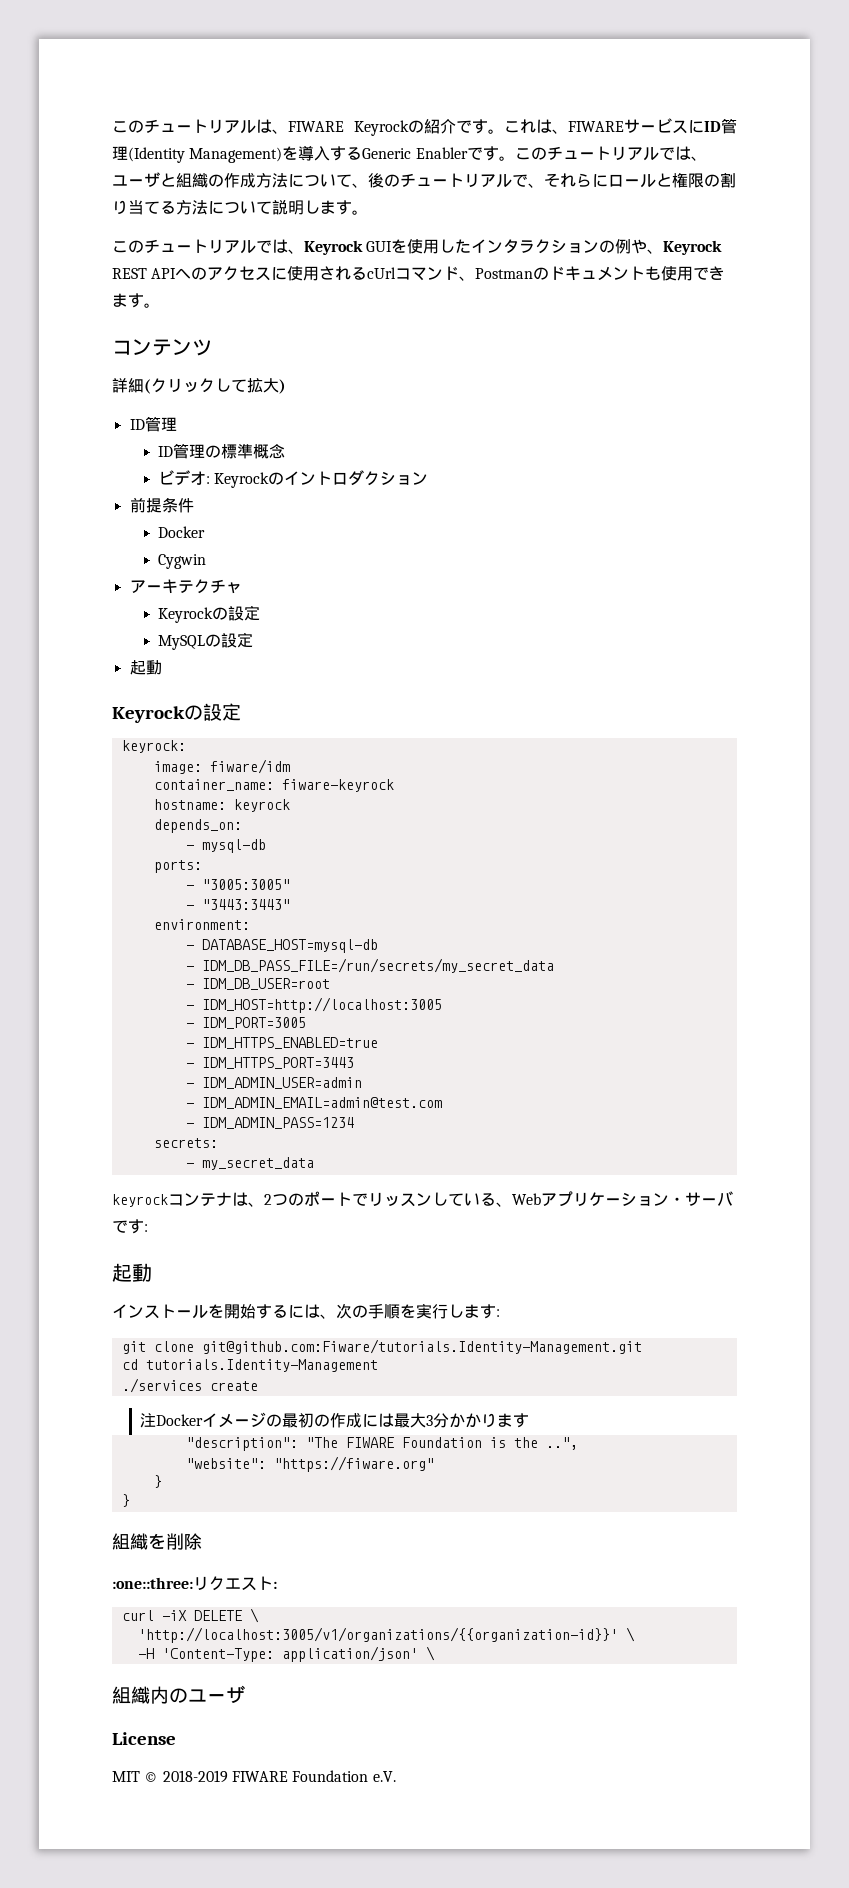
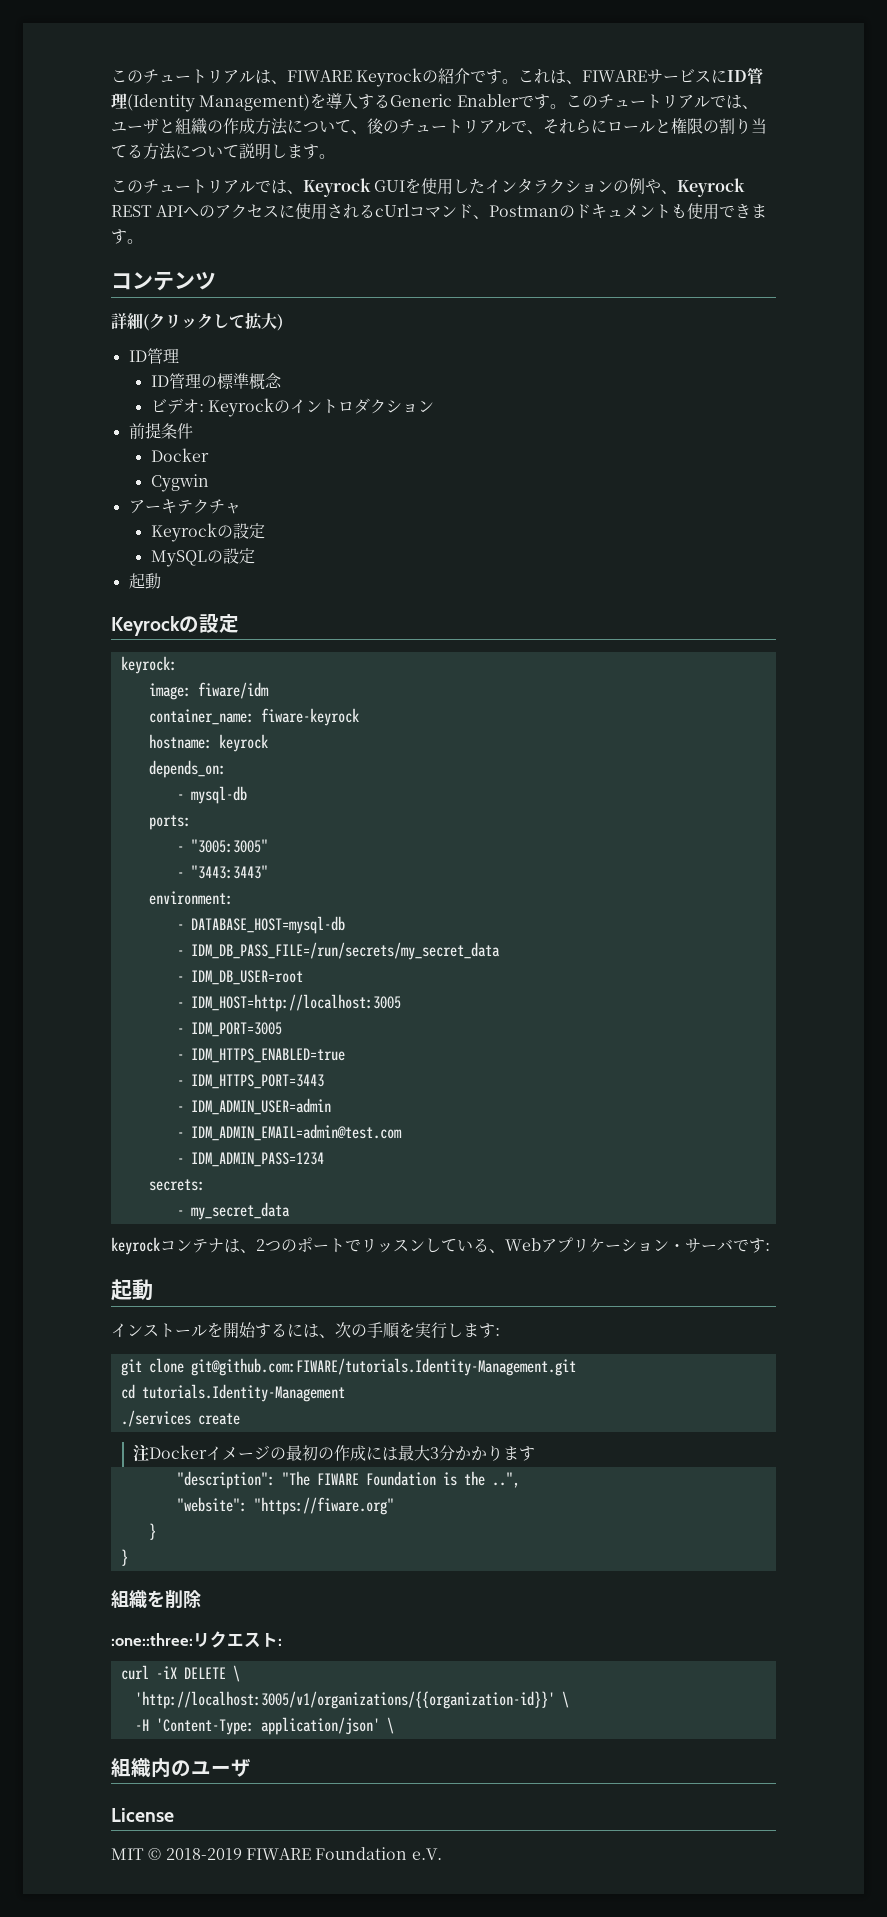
- git clone git@github.com:Fiware/tutorials.Identity-Management.git
+ git clone git@github.com:FIWARE/tutorials.Identity-Management.git

